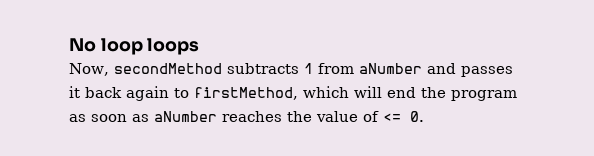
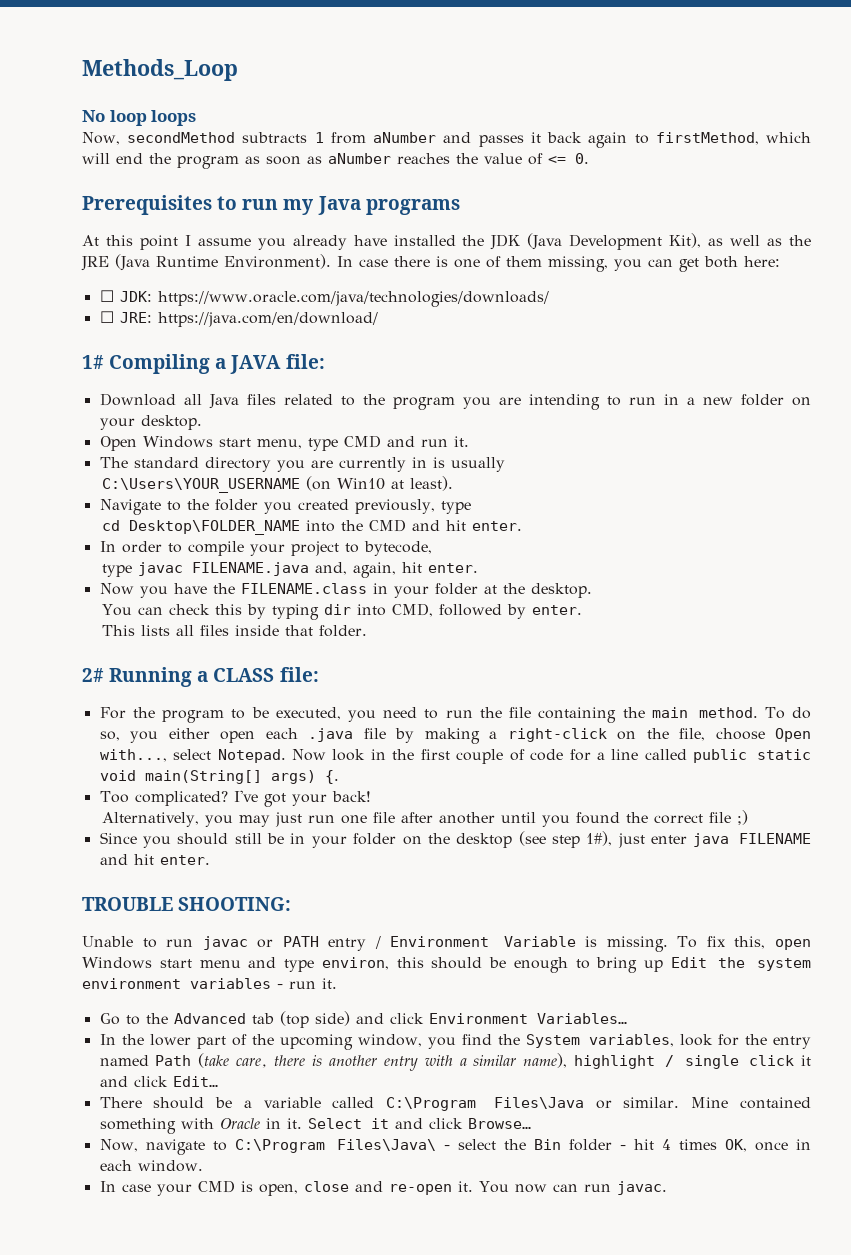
+ Methods_Loop
+ Prerequisites to run my Java programs
+ At this point I assume you already have installed the JDK (Java Development Kit), as well as the JRE (Java Runtime Environment). In case there is one of them missing, you can get both here:
+ ☐ JDK: https://www.oracle.com/java/technologies/downloads/
+ ☐ JRE: https://java.com/en/download/
+ 1# Compiling a JAVA file:
+ Download all Java files related to the program you are intending to run in a new folder on your desktop.
+ Open Windows start menu, type CMD and run it.
+ The standard directory you are currently in is usually
+ C:\Users\YOUR_USERNAME (on Win10 at least).
+ Navigate to the folder you created previously, type
+ cd Desktop\FOLDER_NAME into the CMD and hit enter.
+ In order to compile your project to bytecode,
+ type javac FILENAME.java and, again, hit enter.
+ Now you have the FILENAME.class in your folder at the desktop.
+ You can check this by typing dir into CMD, followed by enter.
+ This lists all files inside that folder.
+ 2# Running a CLASS file:
+ For the program to be executed, you need to run the file containing the main method. To do so, you either open each .java file by making a right-click on the file, choose Open with..., select Notepad. Now look in the first couple of code for a line called public static void main(String[] args) {.
+ Too complicated? I've got your back!
+ Alternatively, you may just run one file after another until you found the correct file ;)
+ Since you should still be in your folder on the desktop (see step 1#), just enter java FILENAME and hit enter.
+ TROUBLE SHOOTING:
+ Unable to run javac or PATH entry / Environment Variable is missing. To fix this, open Windows start menu and type environ, this should be enough to bring up Edit the system environment variables - run it.
+ Go to the Advanced tab (top side) and click Environment Variables…
+ In the lower part of the upcoming window, you find the System variables, look for the entry named Path (take care, there is another entry with a similar name), highlight / single click it and click Edit…
+ There should be a variable called C:\Program Files\Java or similar. Mine contained something with Oracle in it. Select it and click Browse…
+ Now, navigate to C:\Program Files\Java\ - select the Bin folder - hit 4 times OK, once in each window.
+ In case your CMD is open, close and re-open it. You now can run javac.

